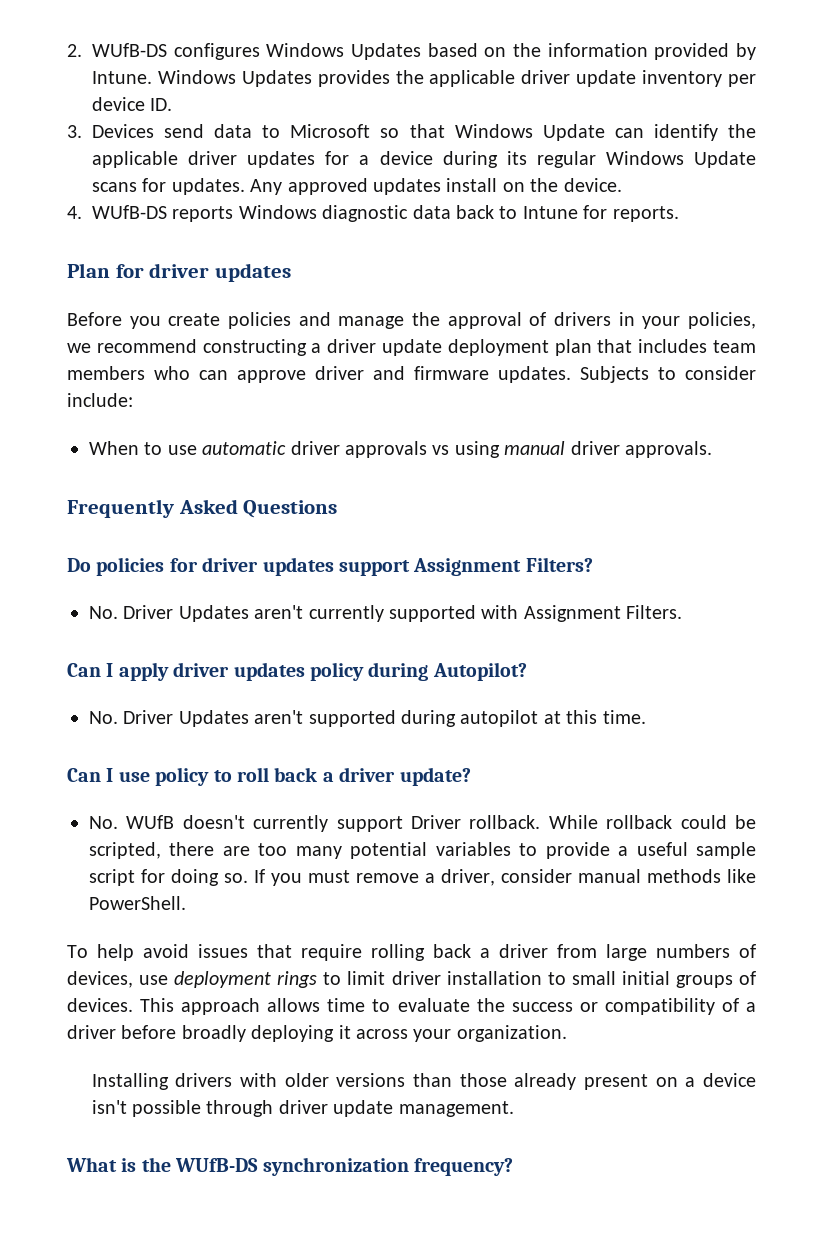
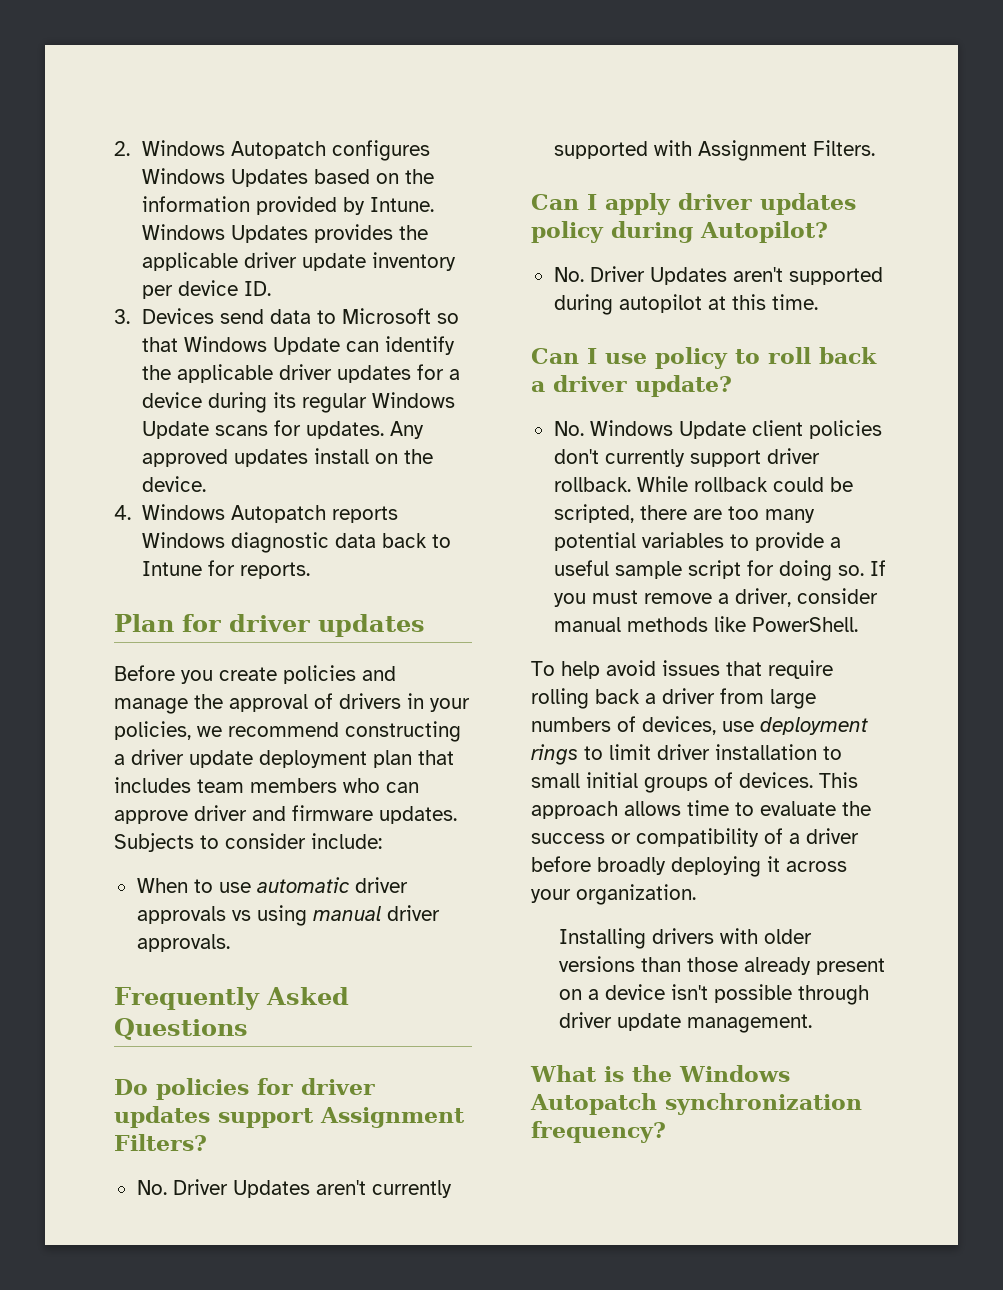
- 2. WUfB-DS configures Windows Updates based on the information provided by Intune.
+ 2. Windows Autopatch configures Windows Updates based on the information provided by Intune.
- 4. WUfB-DS reports Windows diagnostic data back to Intune for reports.
+ 4. Windows Autopatch reports Windows diagnostic data back to Intune for reports.
- No. WUfB doesn't currently support Driver rollback.
+ No. Windows Update client policies don't currently support driver rollback.
- What is the WUfB-DS synchronization frequency?
+ What is the Windows Autopatch synchronization frequency?

